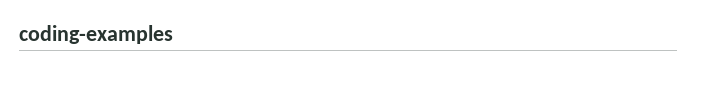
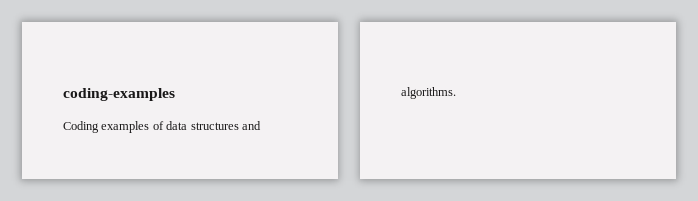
+ Coding examples of data structures and algorithms.

